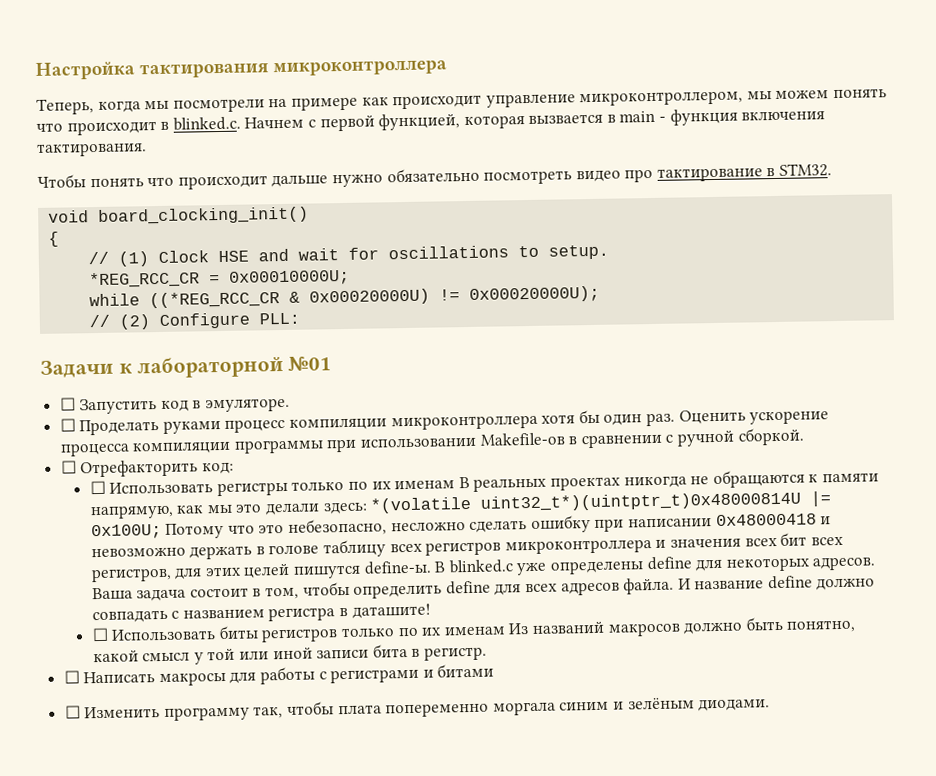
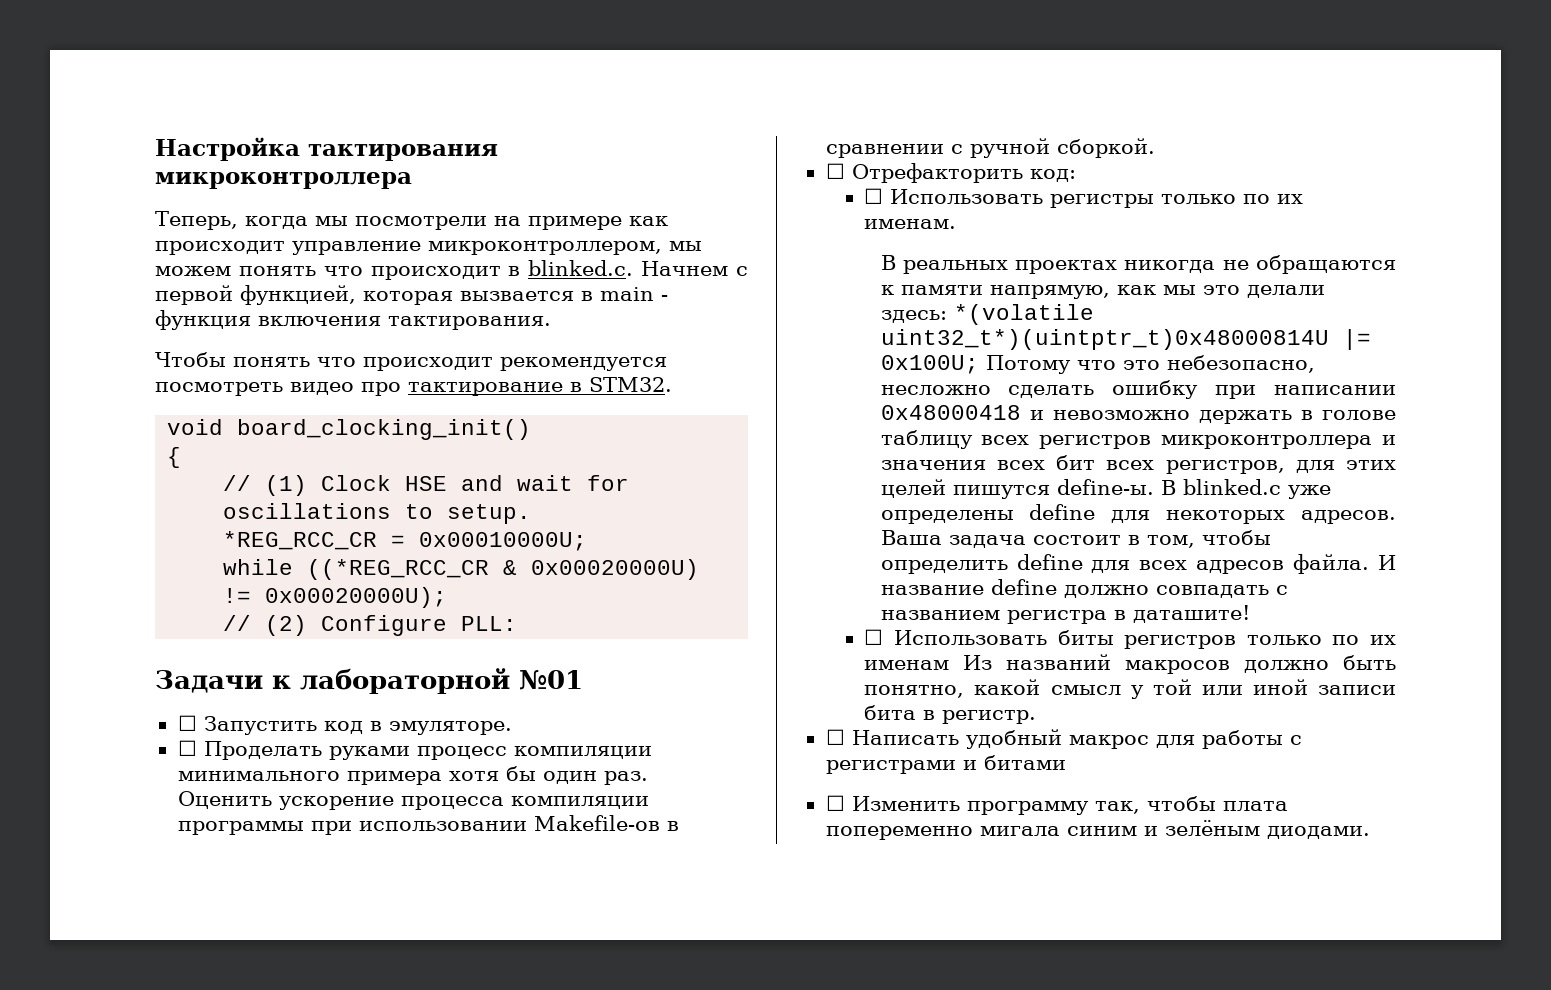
- Чтобы понять что происходит дальше нужно обязательно посмотреть видео про тактирование в STM32.
+ Чтобы понять что происходит рекомендуется посмотреть видео про тактирование в STM32.
- ☐ Проделать руками процесс компиляции микроконтроллера хотя бы один раз.
+ ☐ Проделать руками процесс компиляции минимального примера хотя бы один раз.
- ☐ Использовать регистры только по их именам В реальных проектах никогда не обращаются к памяти напрямую, как мы это делали здесь: *(volatile uint32_t*)(uintptr_t)0x48000814U |= 0x100U; Потому что это небезопасно, несложно сделать ошибку при написании 0x48000418 и невозможно держать в голове таблицу всех регистров микроконтроллера и значения всех бит всех регистров, для этих целей пишутся define-ы.
+ ☐ Использовать регистры только по их именам.
+ В реальных проектах никогда не обращаются к памяти напрямую, как мы это делали здесь: *(volatile uint32_t*)(uintptr_t)0x48000814U |= 0x100U; Потому что это небезопасно, несложно сделать ошибку при написании 0x48000418 и невозможно держать в голове таблицу всех регистров микроконтроллера и значения всех бит всех регистров, для этих целей пишутся define-ы.
- ☐ Написать макросы для работы с регистрами и битами
+ ☐ Написать удобный макрос для работы с регистрами и битами
- ☐ Изменить программу так, чтобы плата попеременно моргала синим и зелёным диодами.
+ ☐ Изменить программу так, чтобы плата попеременно мигала синим и зелёным диодами.

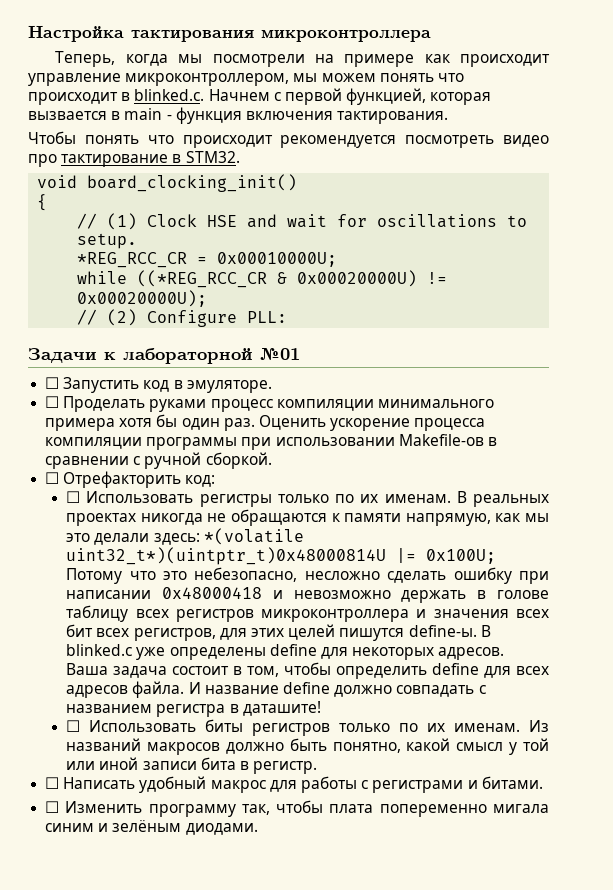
- ☐ Использовать регистры только по их именам.
- В реальных проектах никогда не обращаются к памяти напрямую, как мы это делали здесь: *(volatile uint32_t*)(uintptr_t)0x48000814U |= 0x100U; Потому что это небезопасно, несложно сделать ошибку при написании 0x48000418 и невозможно держать в голове таблицу всех регистров микроконтроллера и значения всех бит всех регистров, для этих целей пишутся define-ы.
+ ☐ Использовать регистры только по их именам. В реальных проектах никогда не обращаются к памяти напрямую, как мы это делали здесь: *(volatile uint32_t*)(uintptr_t)0x48000814U |= 0x100U; Потому что это небезопасно, несложно сделать ошибку при написании 0x48000418 и невозможно держать в голове таблицу всех регистров микроконтроллера и значения всех бит всех регистров, для этих целей пишутся define-ы.
- ☐ Использовать биты регистров только по их именам Из названий макросов должно быть понятно, какой смысл у той или иной записи бита в регистр.
+ ☐ Использовать биты регистров только по их именам. Из названий макросов должно быть понятно, какой смысл у той или иной записи бита в регистр.
- ☐ Написать удобный макрос для работы с регистрами и битами
+ ☐ Написать удобный макрос для работы с регистрами и битами.

